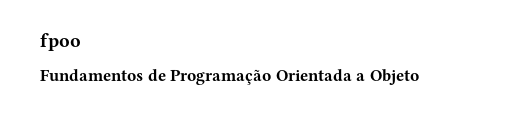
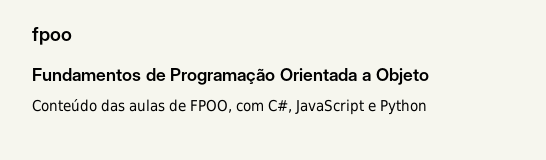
+ Conteúdo das aulas de FPOO, com C#, JavaScript e Python

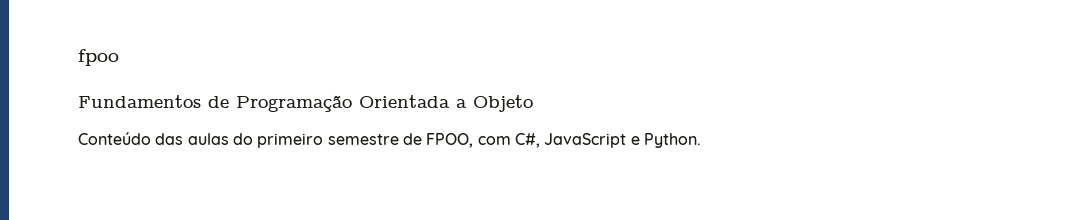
- Conteúdo das aulas de FPOO, com C#, JavaScript e Python
+ Conteúdo das aulas do primeiro semestre de FPOO, com C#, JavaScript e Python.

